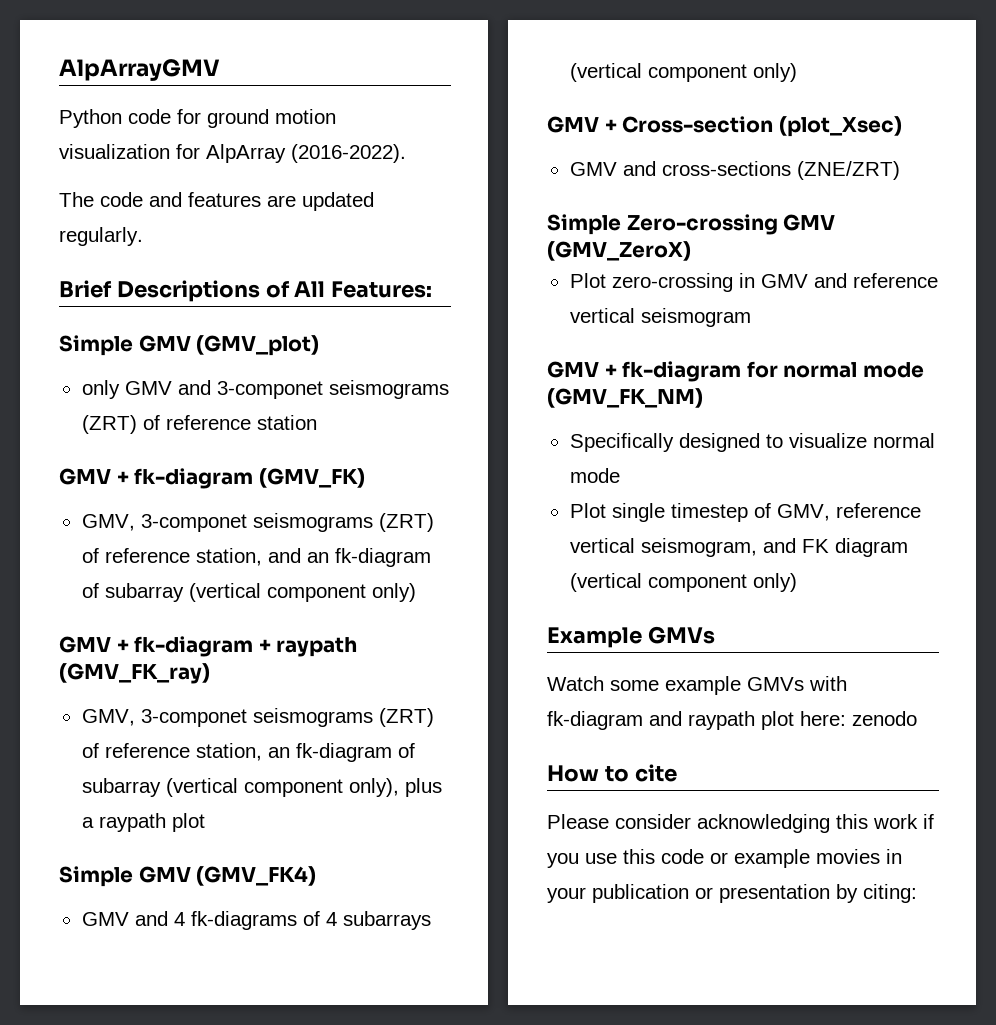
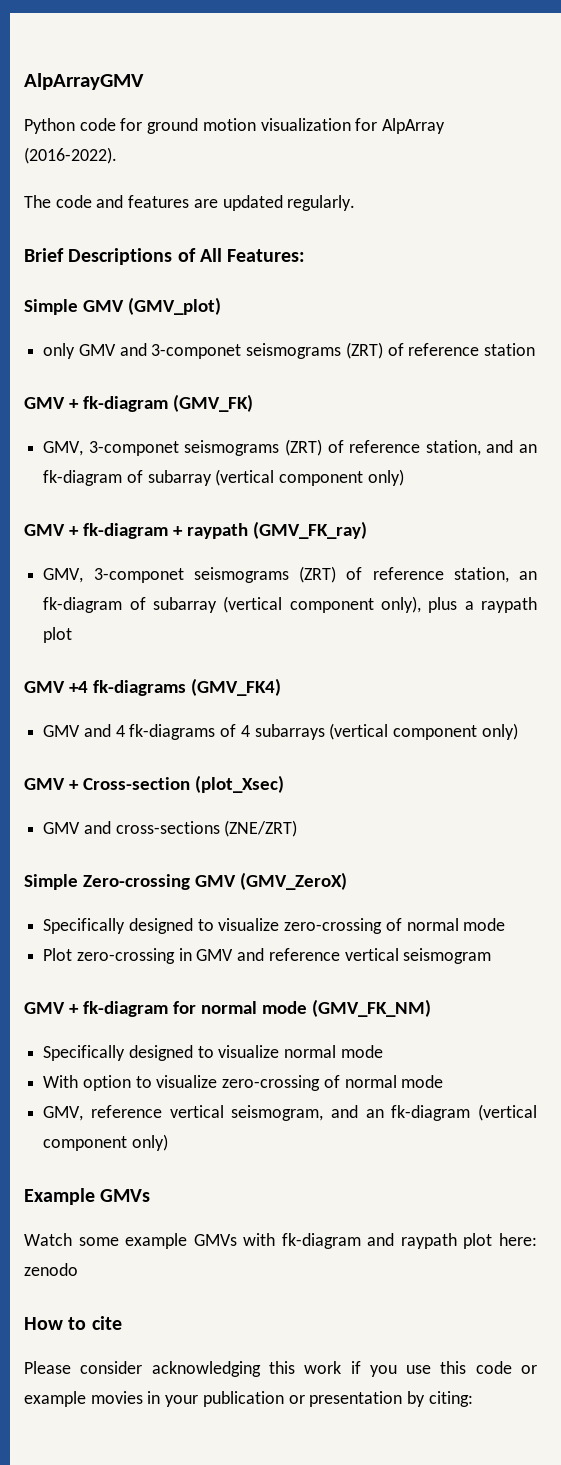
- Simple GMV (GMV_FK4)
+ GMV +4 fk-diagrams (GMV_FK4)
+ Specifically designed to visualize zero-crossing of normal mode
- Plot single timestep of GMV, reference vertical seismogram, and FK diagram (vertical component only)
+ With option to visualize zero-crossing of normal mode
+ GMV, reference vertical seismogram, and an fk-diagram (vertical component only)

